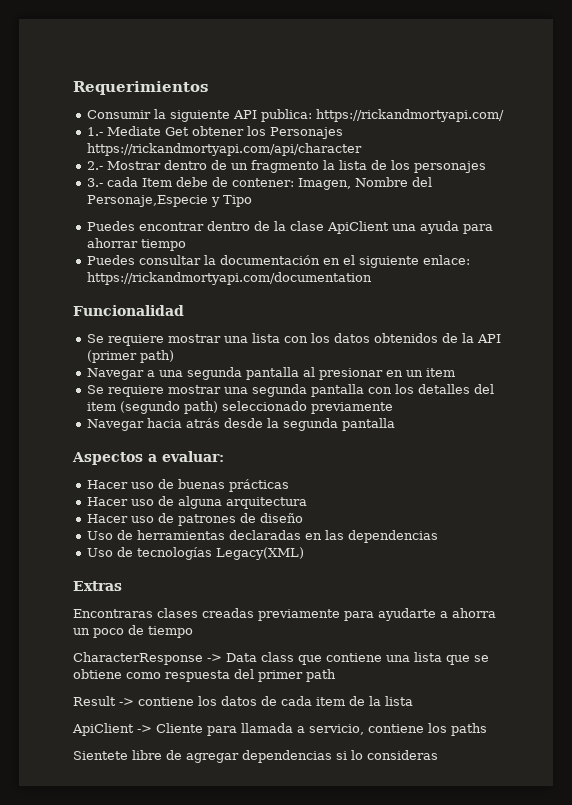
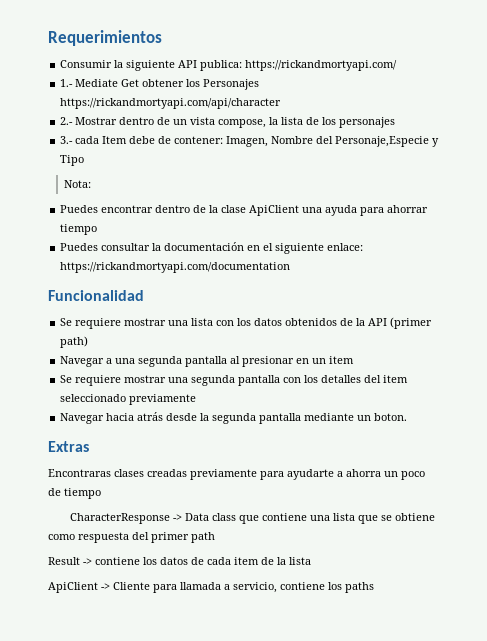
- 2.- Mostrar dentro de un fragmento la lista de los personajes
+ 2.- Mostrar dentro de un vista compose, la lista de los personajes
+ Nota:
- Se requiere mostrar una segunda pantalla con los detalles del item (segundo path) seleccionado previamente
+ Se requiere mostrar una segunda pantalla con los detalles del item seleccionado previamente
- Navegar hacia atrás desde la segunda pantalla
- Aspectos a evaluar:
- Hacer uso de buenas prácticas
- Hacer uso de alguna arquitectura
- Hacer uso de patrones de diseño
- Uso de herramientas declaradas en las dependencias
- Uso de tecnologías Legacy(XML)
+ Navegar hacia atrás desde la segunda pantalla mediante un boton.
- Sientete libre de agregar dependencias si lo consideras

